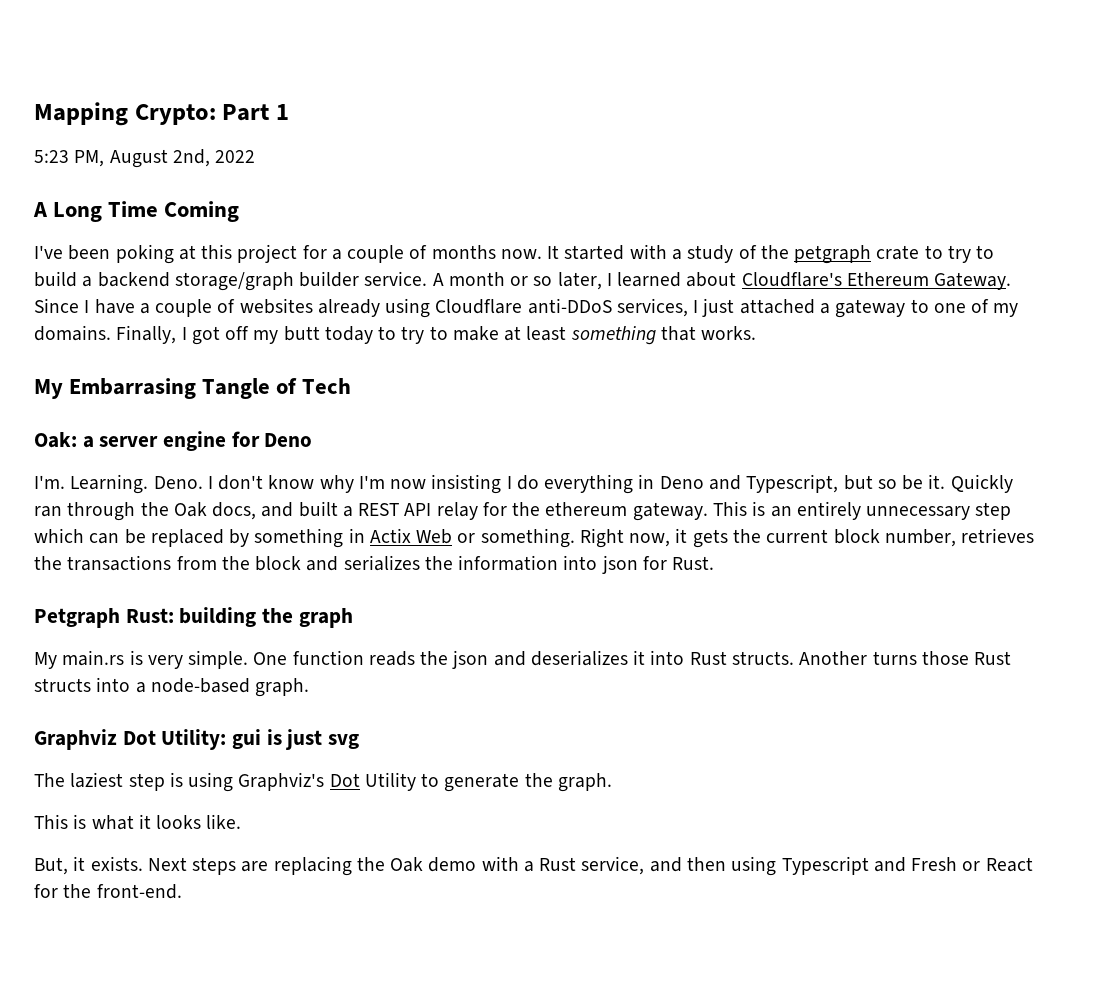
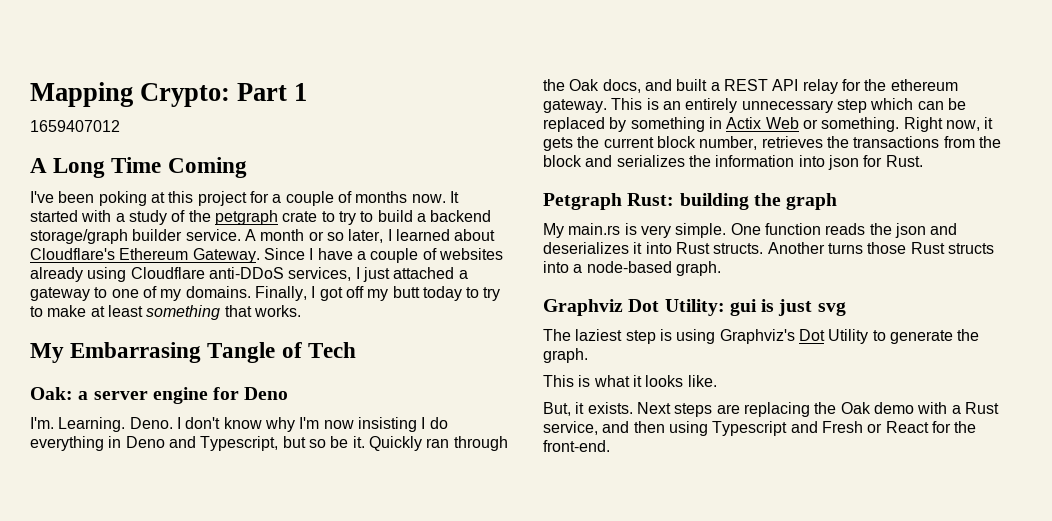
- 5:23 PM, August 2nd, 2022
+ 1659407012

